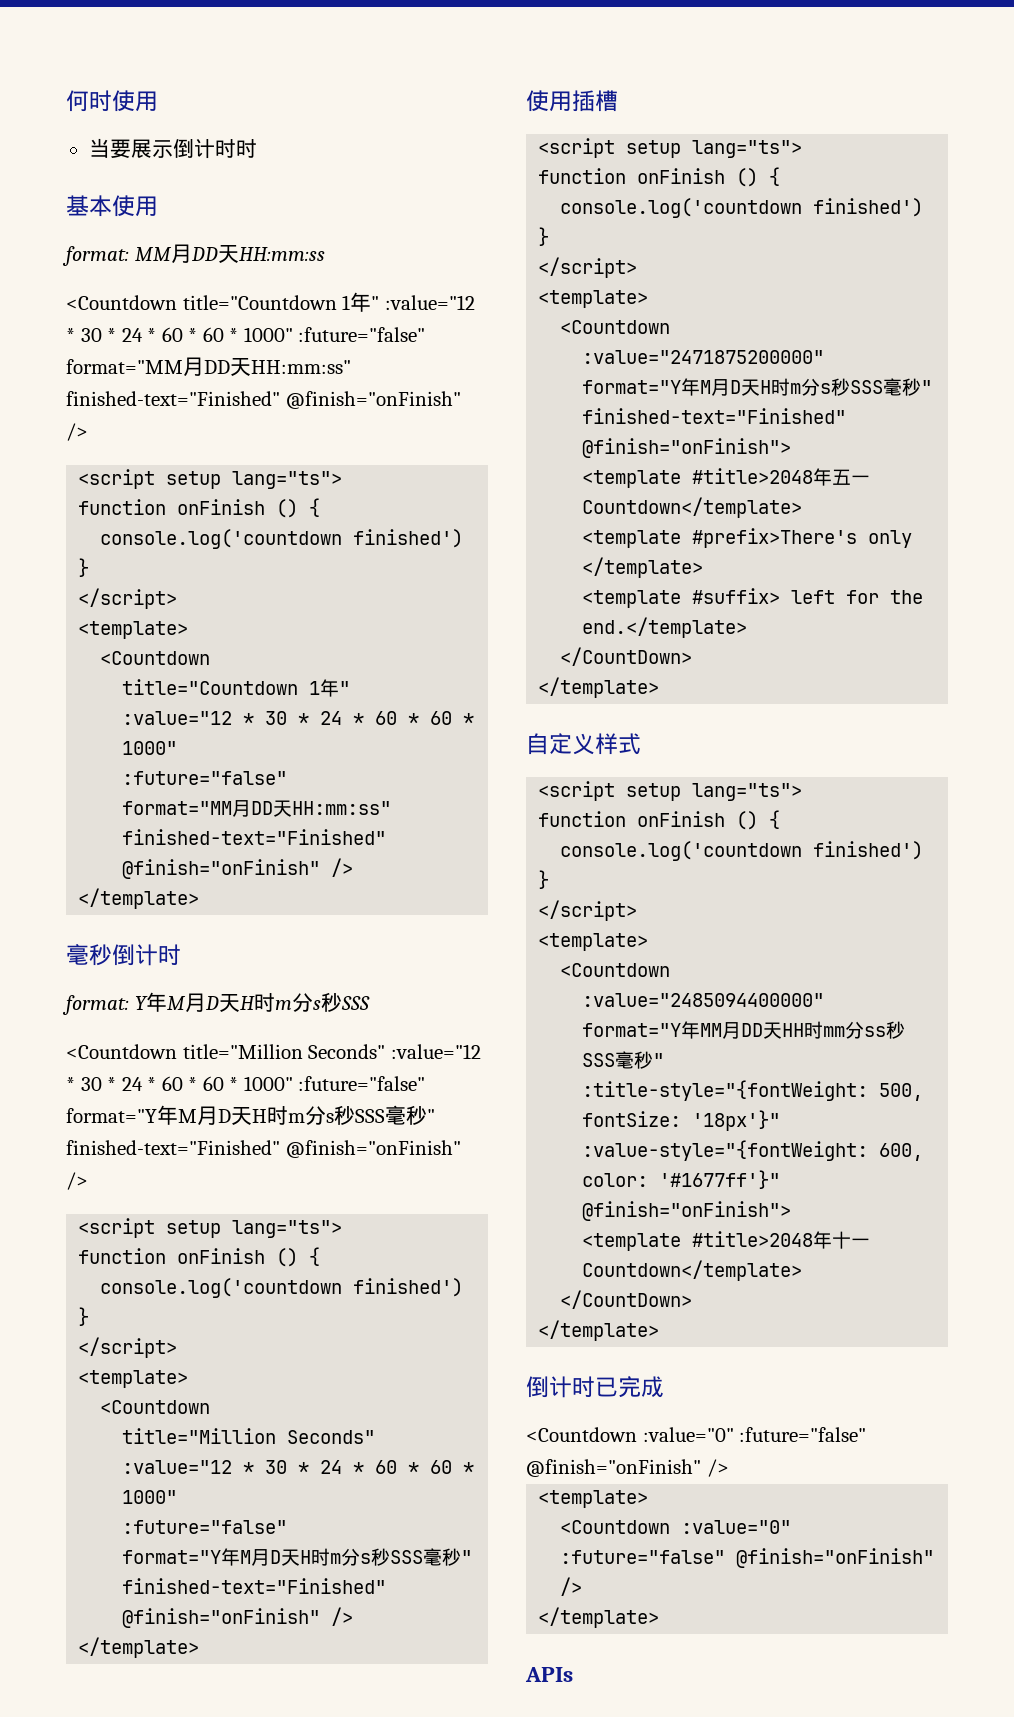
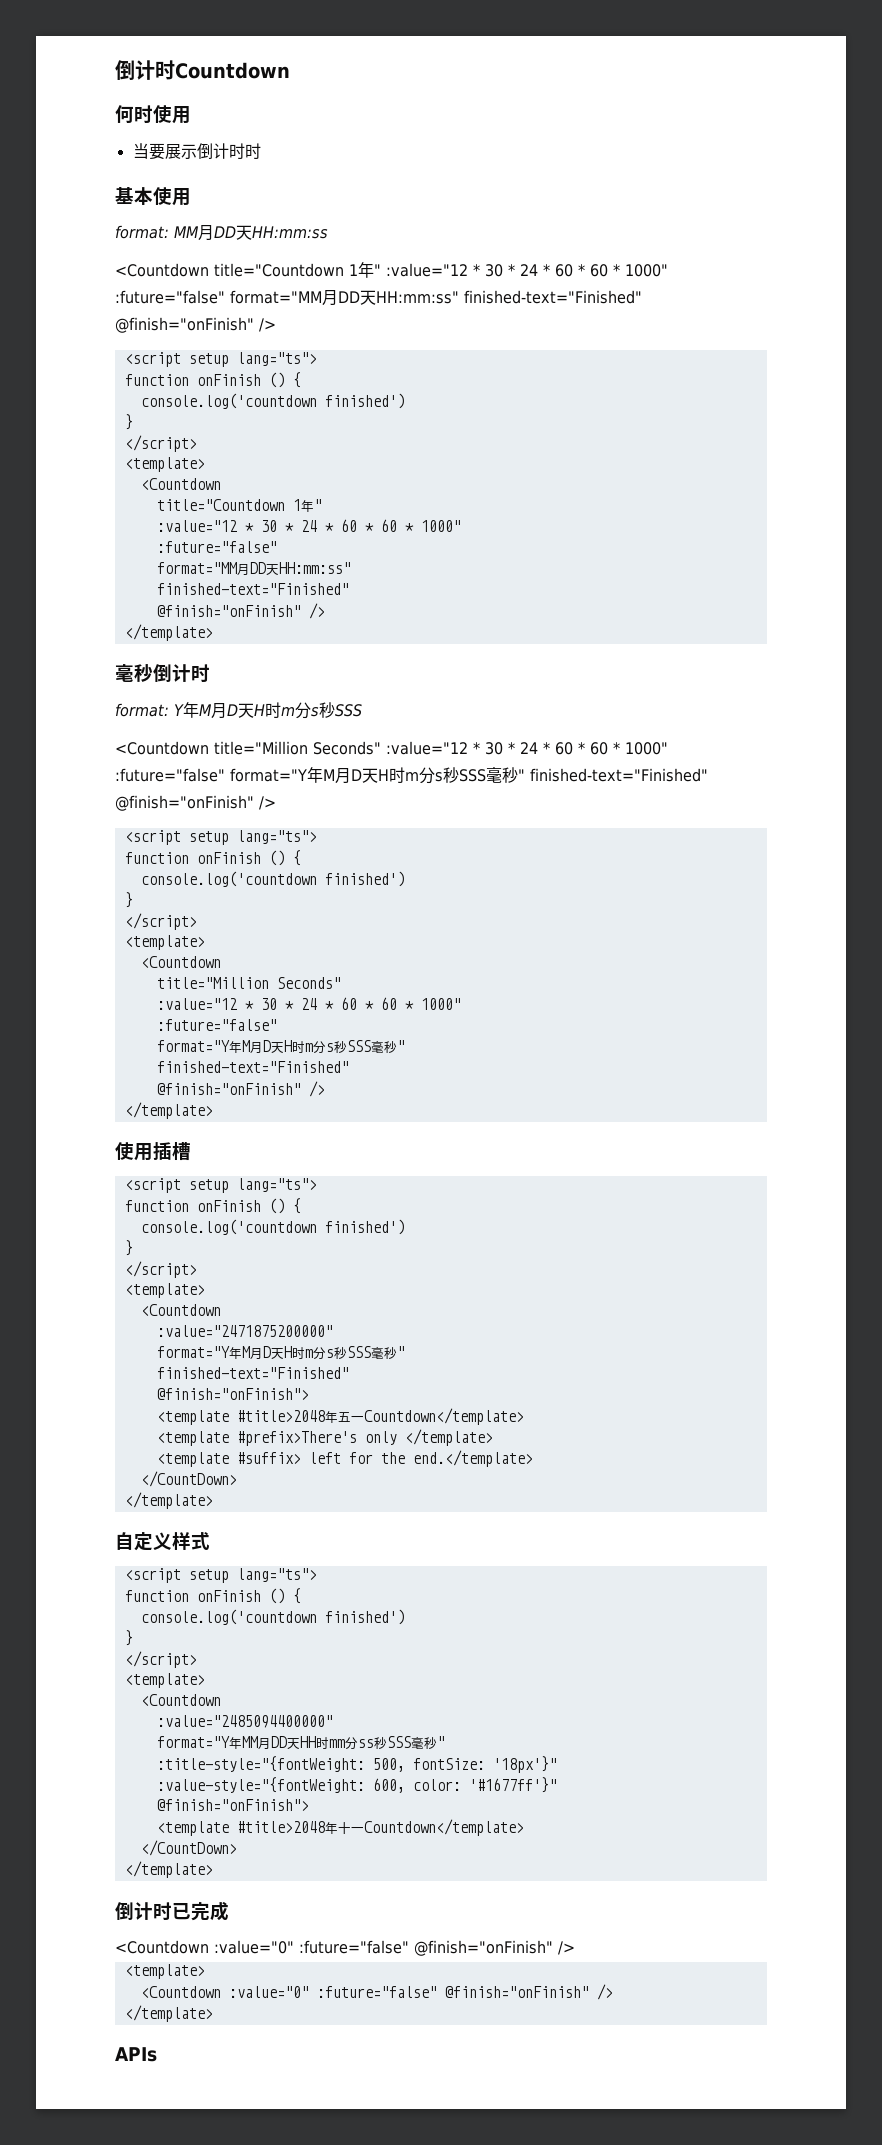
+ 倒计时Countdown

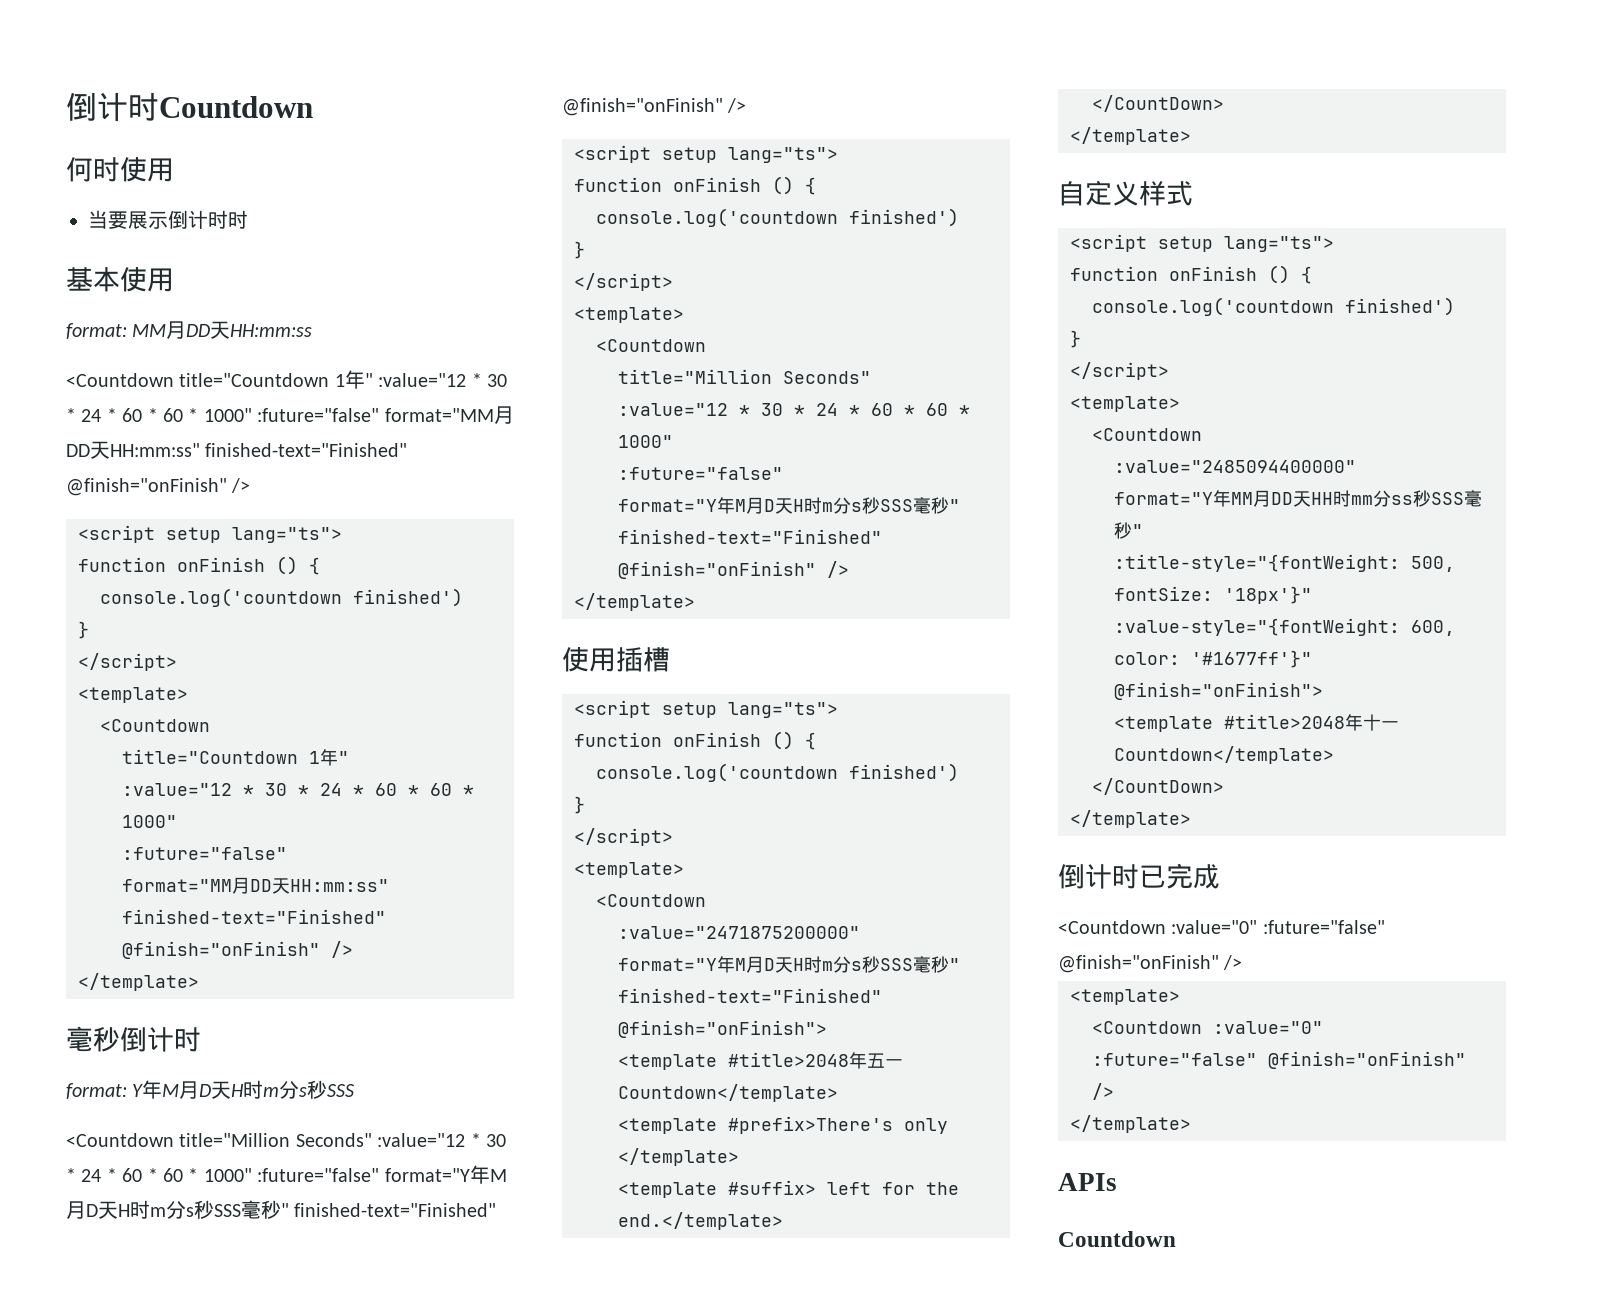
  APIs
+ Countdown

